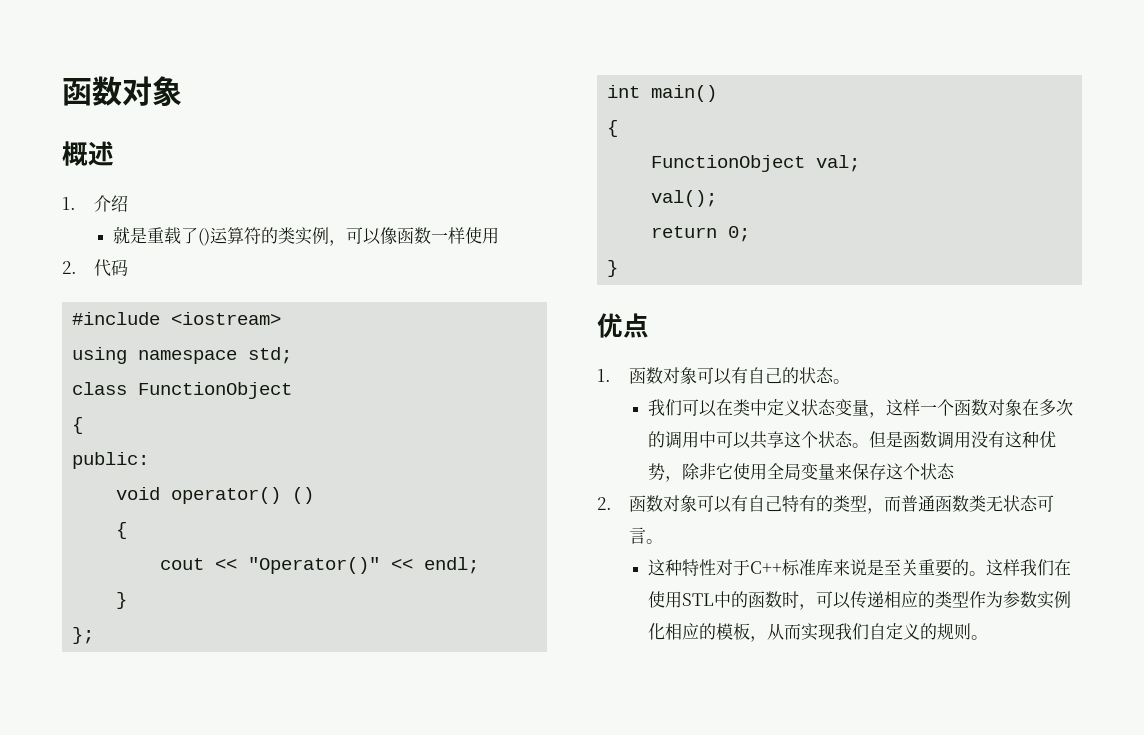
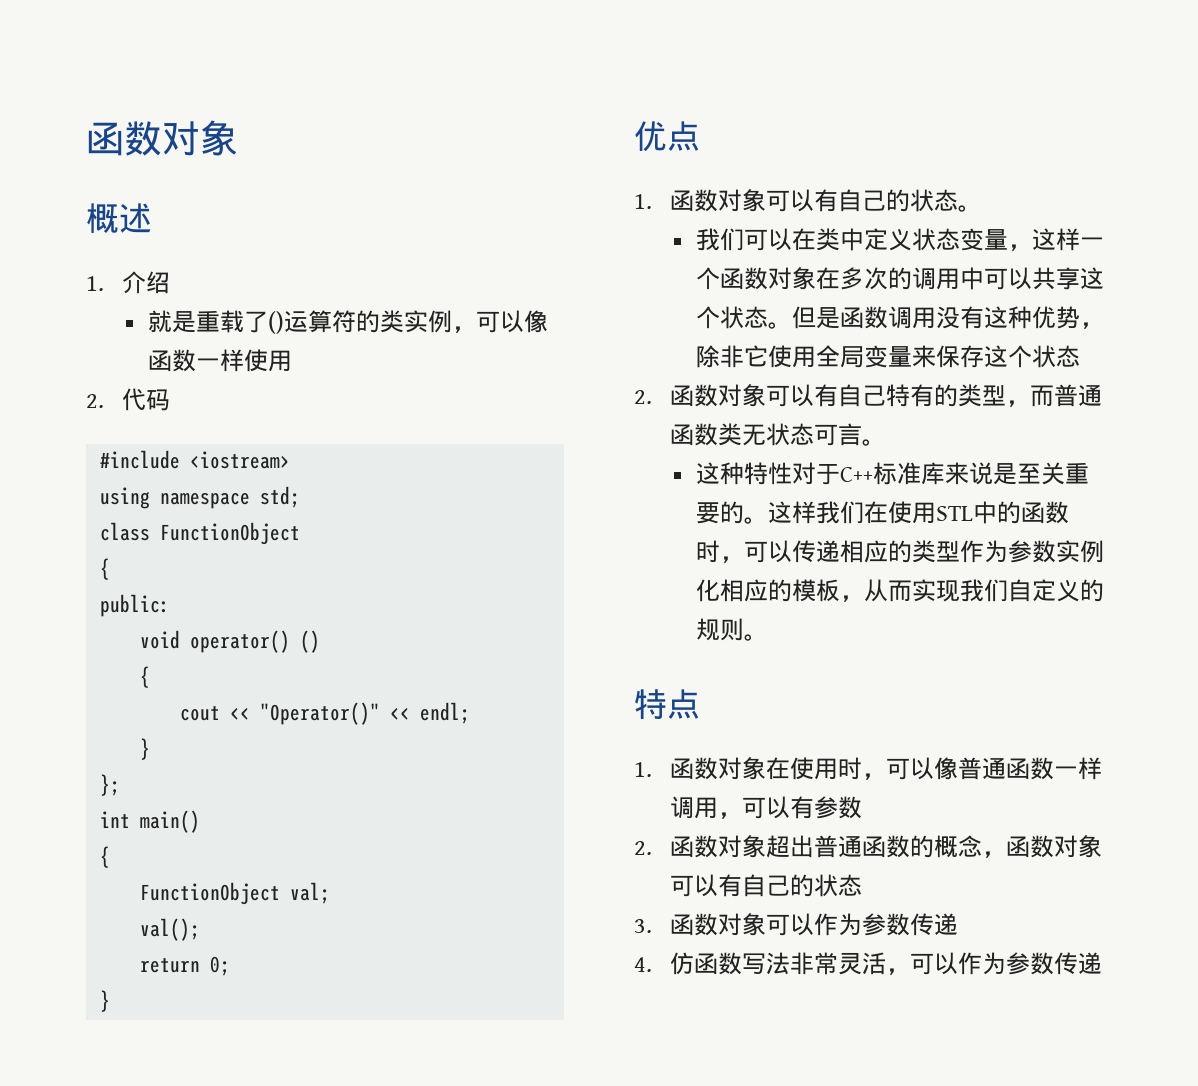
+ 特点
+ 1.函数对象在使用时，可以像普通函数一样调用，可以有参数
+ 2.函数对象超出普通函数的概念，函数对象可以有自己的状态
+ 3.函数对象可以作为参数传递
+ 4.仿函数写法非常灵活，可以作为参数传递

